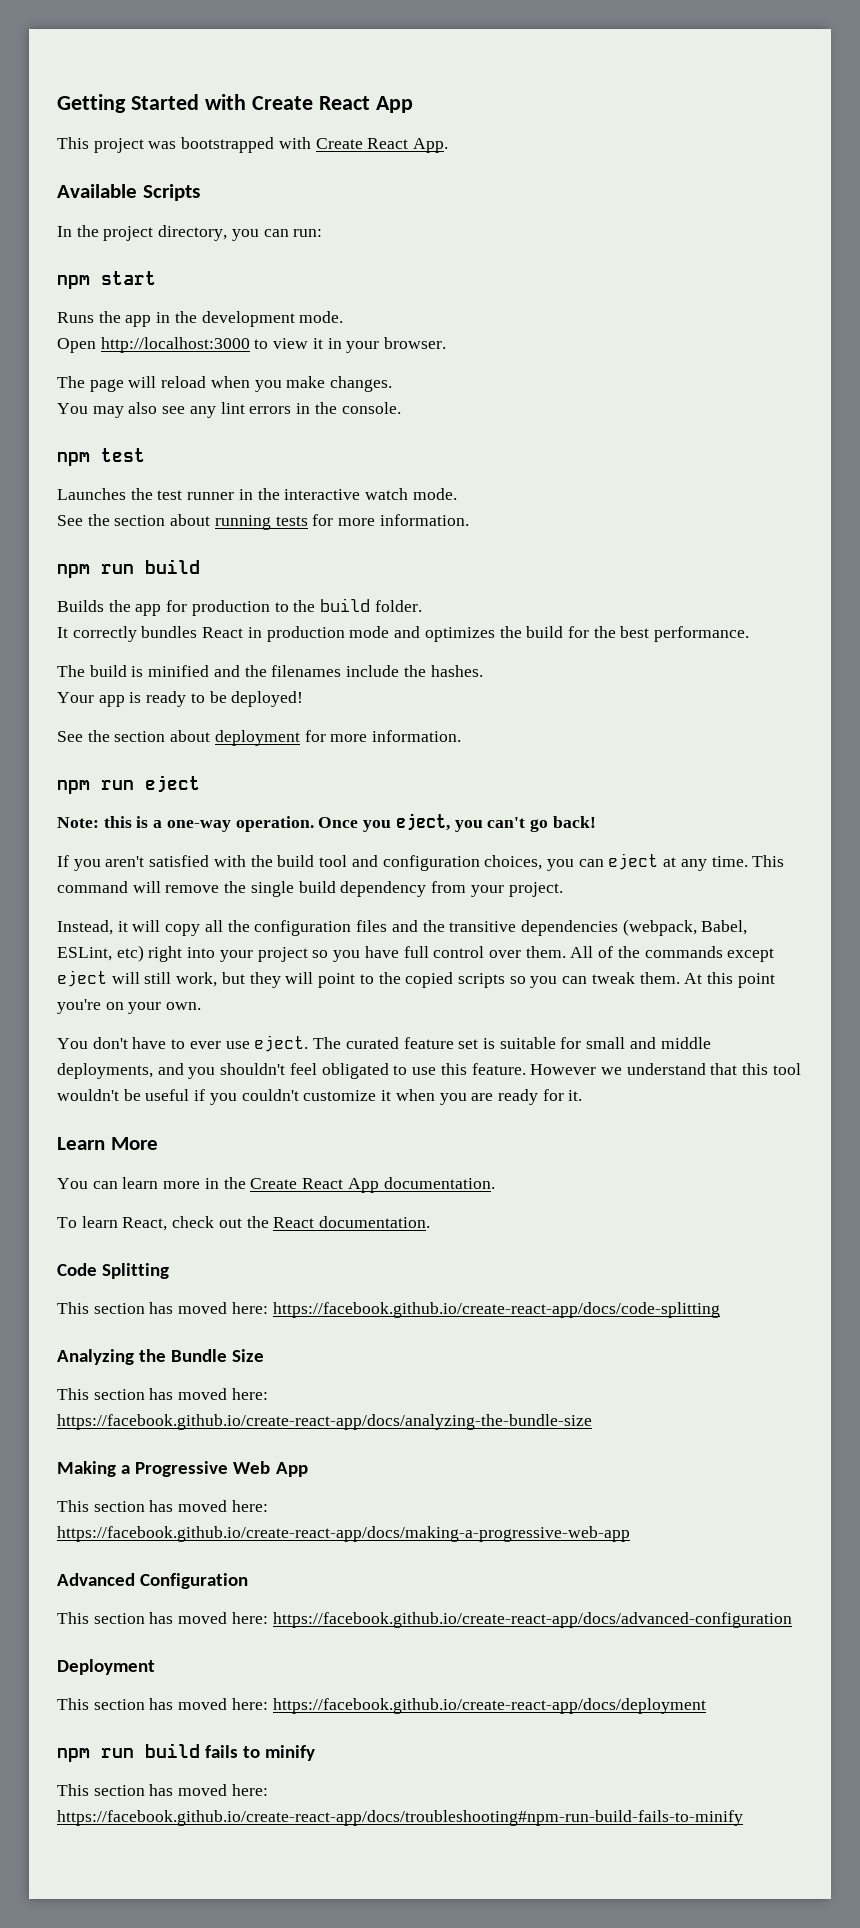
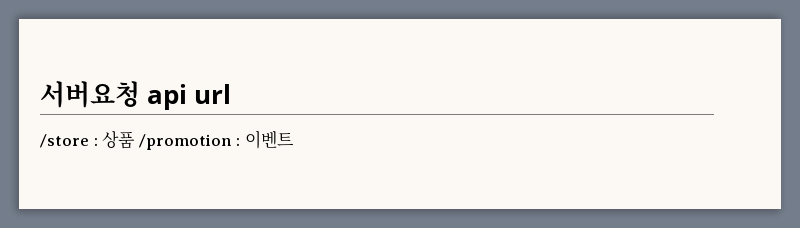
- Getting Started with Create React App
- This project was bootstrapped with Create React App.
- Available Scripts
- In the project directory, you can run:
- npm start
- Runs the app in the development mode.
- Open http://localhost:3000 to view it in your browser.
- The page will reload when you make changes.
- You may also see any lint errors in the console.
- npm test
- Launches the test runner in the interactive watch mode.
- See the section about running tests for more information.
- npm run build
- Builds the app for production to the build folder.
- It correctly bundles React in production mode and optimizes the build for the best performance.
- The build is minified and the filenames include the hashes.
- Your app is ready to be deployed!
- See the section about deployment for more information.
- npm run eject
- Note: this is a one-way operation. Once you eject, you can't go back!
- If you aren't satisfied with the build tool and configuration choices, you can eject at any time. This command will remove the single build dependency from your project.
- Instead, it will copy all the configuration files and the transitive dependencies (webpack, Babel, ESLint, etc) right into your project so you have full control over them. All of the commands except eject will still work, but they will point to the copied scripts so you can tweak them. At this point you're on your own.
- You don't have to ever use eject. The curated feature set is suitable for small and middle deployments, and you shouldn't feel obligated to use this feature. However we understand that this tool wouldn't be useful if you couldn't customize it when you are ready for it.
- Learn More
- You can learn more in the Create React App documentation.
- To learn React, check out the React documentation.
- Code Splitting
- This section has moved here: https://facebook.github.io/create-react-app/docs/code-splitting
- Analyzing the Bundle Size
- This section has moved here: https://facebook.github.io/create-react-app/docs/analyzing-the-bundle-size
- Making a Progressive Web App
- This section has moved here: https://facebook.github.io/create-react-app/docs/making-a-progressive-web-app
- Advanced Configuration
- This section has moved here: https://facebook.github.io/create-react-app/docs/advanced-configuration
- Deployment
- This section has moved here: https://facebook.github.io/create-react-app/docs/deployment
- npm run build fails to minify
- This section has moved here: https://facebook.github.io/create-react-app/docs/troubleshooting#npm-run-build-fails-to-minify
+ 서버요청 api url
+ /store : 상품 /promotion : 이벤트

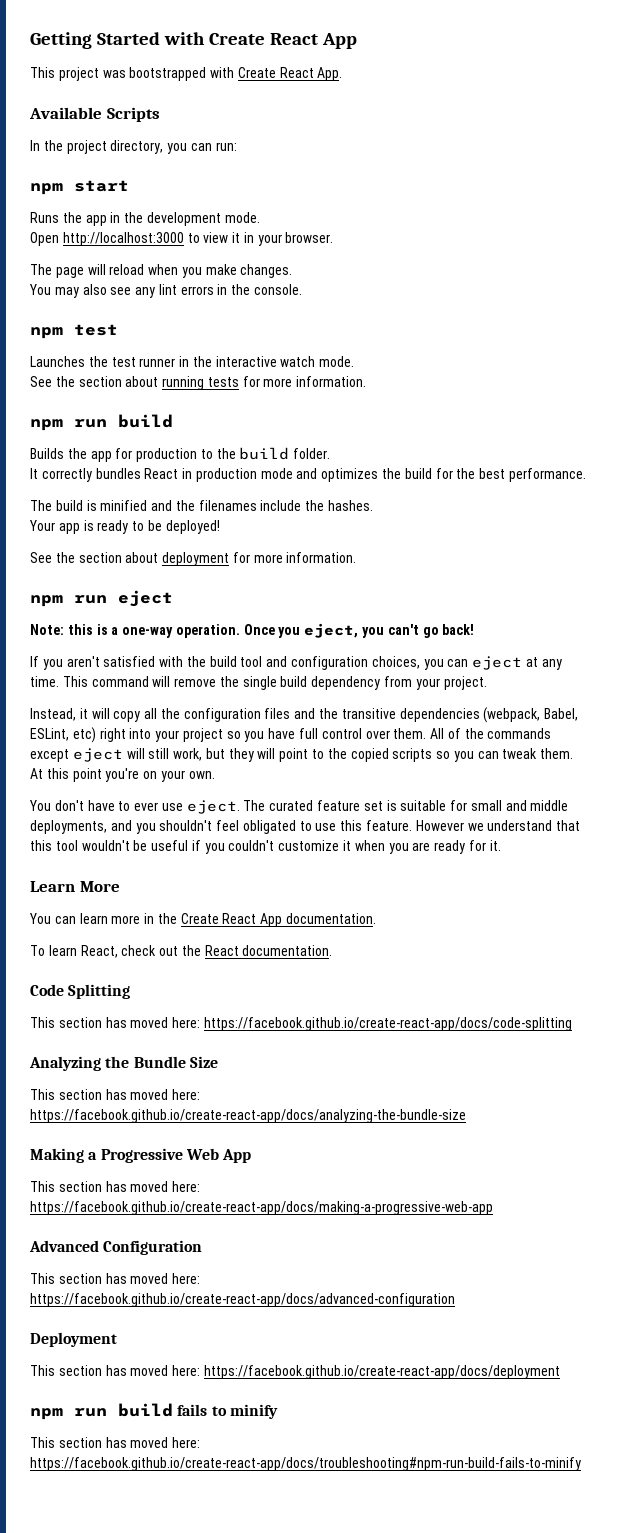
- 서버요청 api url
- /store : 상품 /promotion : 이벤트
+ Getting Started with Create React App
+ This project was bootstrapped with Create React App.
+ Available Scripts
+ In the project directory, you can run:
+ npm start
+ Runs the app in the development mode.
+ Open http://localhost:3000 to view it in your browser.
+ The page will reload when you make changes.
+ You may also see any lint errors in the console.
+ npm test
+ Launches the test runner in the interactive watch mode.
+ See the section about running tests for more information.
+ npm run build
+ Builds the app for production to the build folder.
+ It correctly bundles React in production mode and optimizes the build for the best performance.
+ The build is minified and the filenames include the hashes.
+ Your app is ready to be deployed!
+ See the section about deployment for more information.
+ npm run eject
+ Note: this is a one-way operation. Once you eject, you can't go back!
+ If you aren't satisfied with the build tool and configuration choices, you can eject at any time. This command will remove the single build dependency from your project.
+ Instead, it will copy all the configuration files and the transitive dependencies (webpack, Babel, ESLint, etc) right into your project so you have full control over them. All of the commands except eject will still work, but they will point to the copied scripts so you can tweak them. At this point you're on your own.
+ You don't have to ever use eject. The curated feature set is suitable for small and middle deployments, and you shouldn't feel obligated to use this feature. However we understand that this tool wouldn't be useful if you couldn't customize it when you are ready for it.
+ Learn More
+ You can learn more in the Create React App documentation.
+ To learn React, check out the React documentation.
+ Code Splitting
+ This section has moved here: https://facebook.github.io/create-react-app/docs/code-splitting
+ Analyzing the Bundle Size
+ This section has moved here: https://facebook.github.io/create-react-app/docs/analyzing-the-bundle-size
+ Making a Progressive Web App
+ This section has moved here: https://facebook.github.io/create-react-app/docs/making-a-progressive-web-app
+ Advanced Configuration
+ This section has moved here: https://facebook.github.io/create-react-app/docs/advanced-configuration
+ Deployment
+ This section has moved here: https://facebook.github.io/create-react-app/docs/deployment
+ npm run build fails to minify
+ This section has moved here: https://facebook.github.io/create-react-app/docs/troubleshooting#npm-run-build-fails-to-minify

